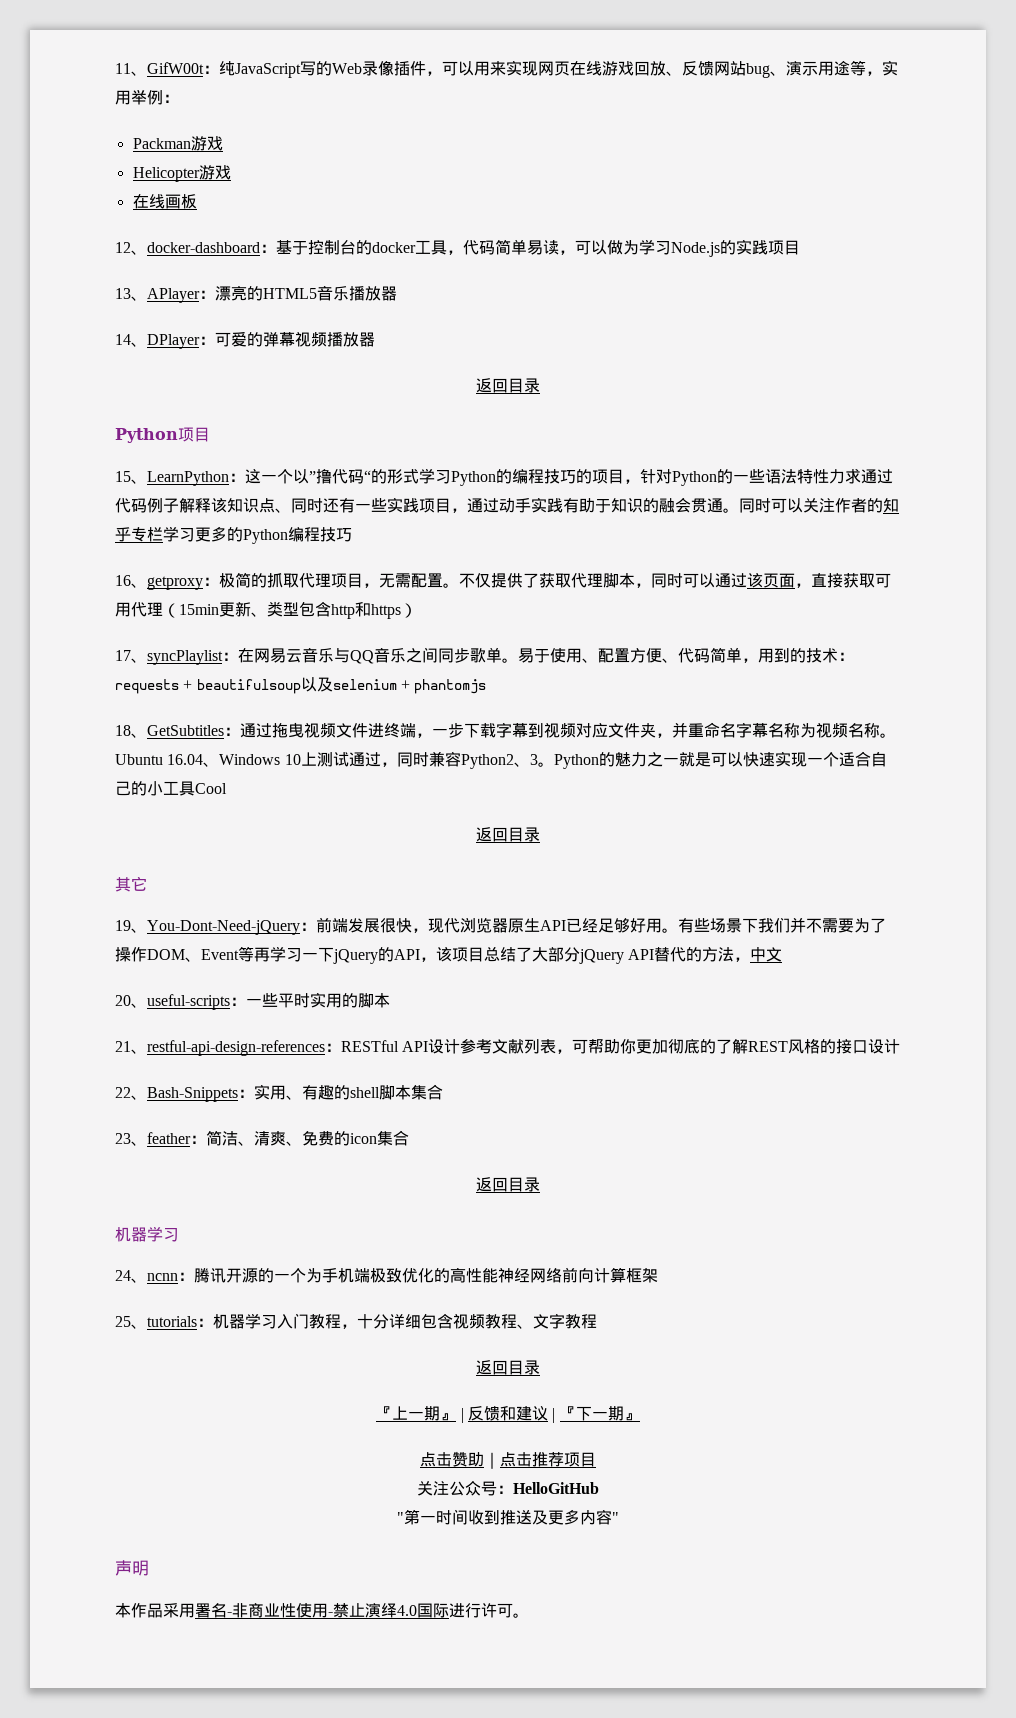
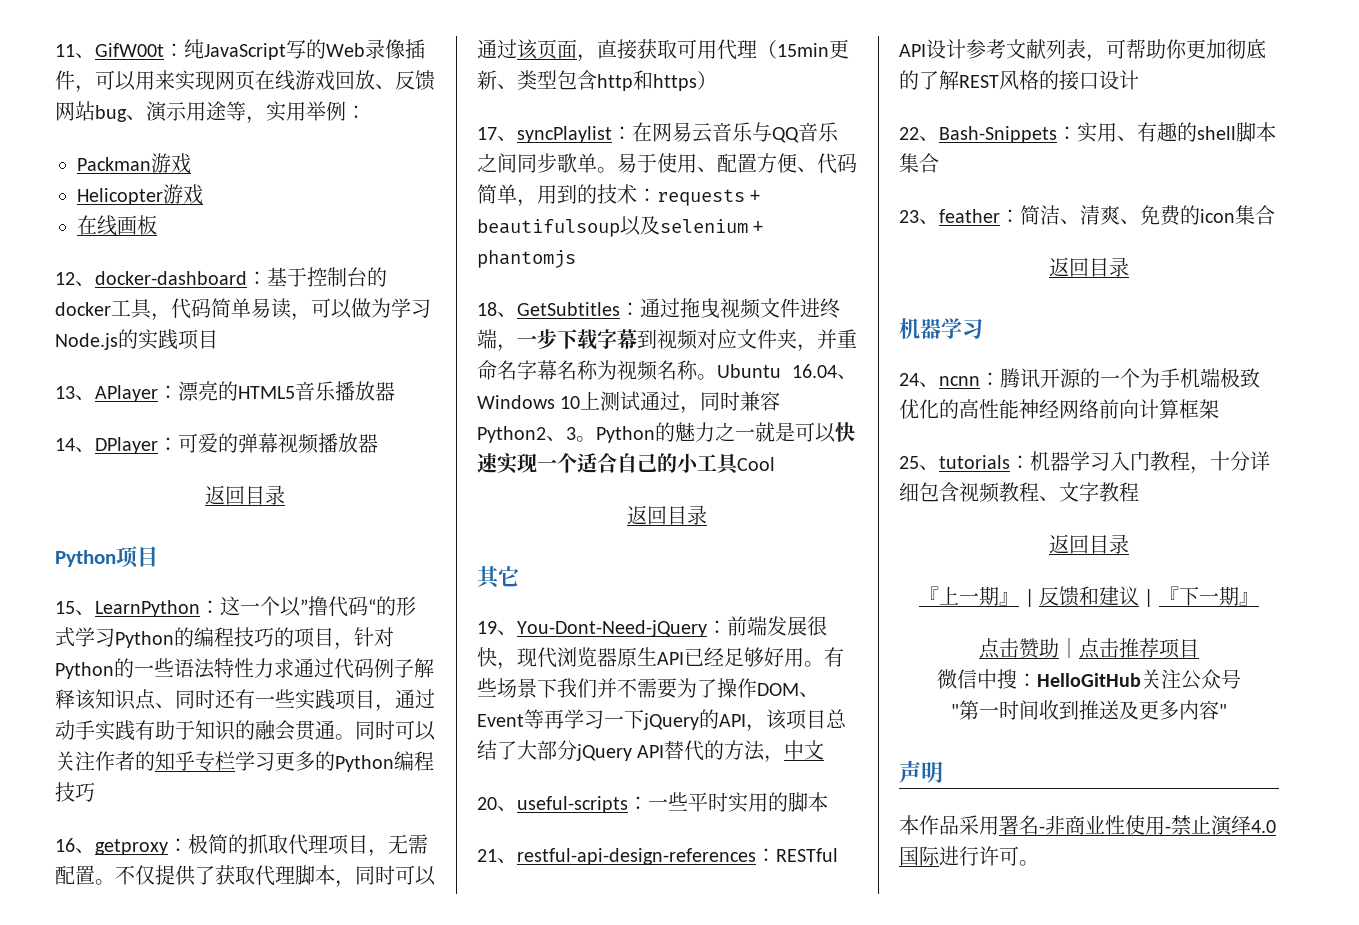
- 关注公众号：HelloGitHub
+ 微信中搜：HelloGitHub关注公众号

